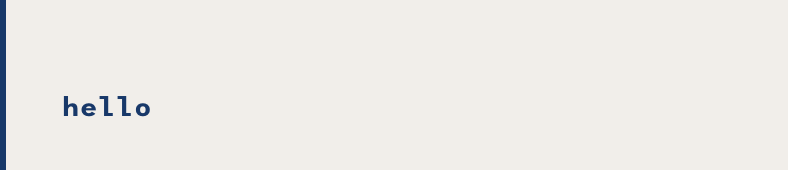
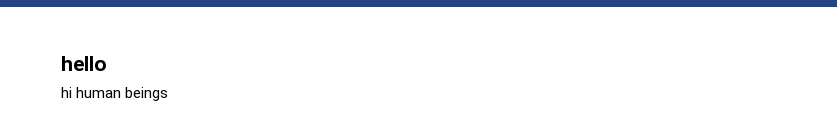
+ hi human beings

